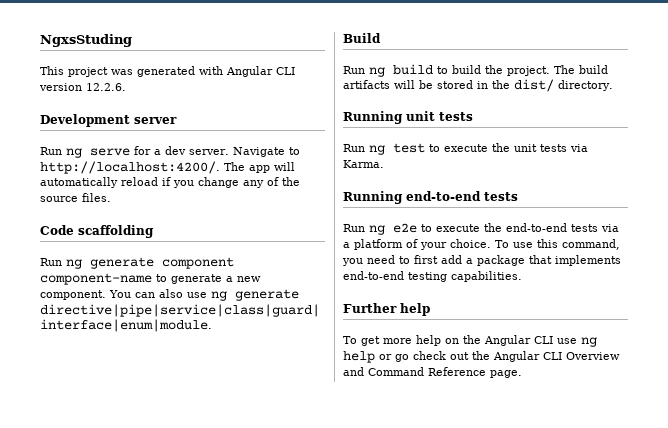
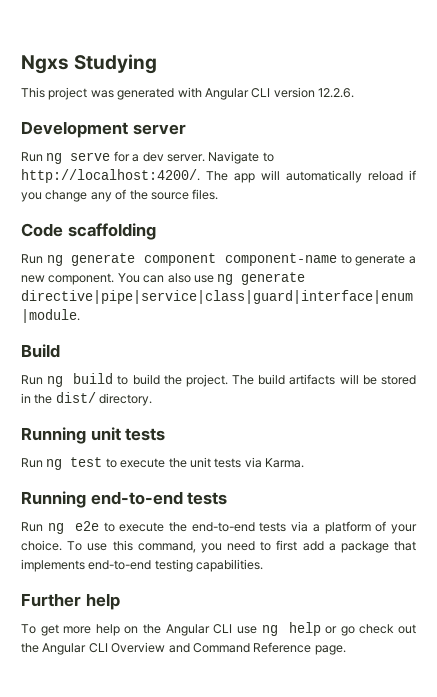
- NgxsStuding
+ Ngxs Studying

